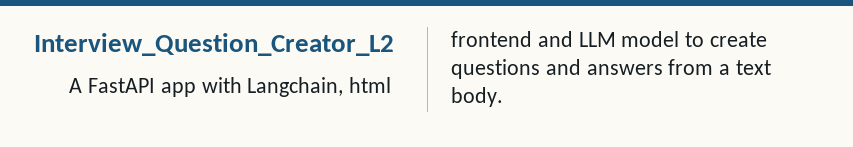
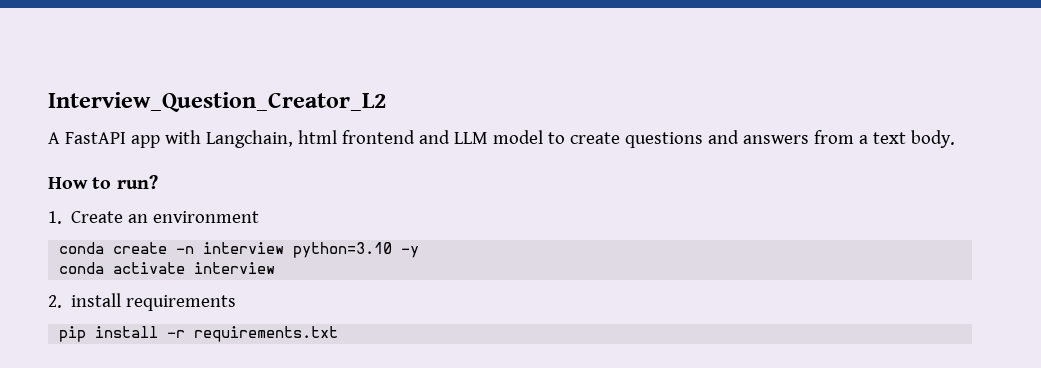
+ How to run?
+ 1. Create an environment
+ conda create -n interview python=3.10 -y
+ conda activate interview
+ 2. install requirements
+ pip install -r requirements.txt

